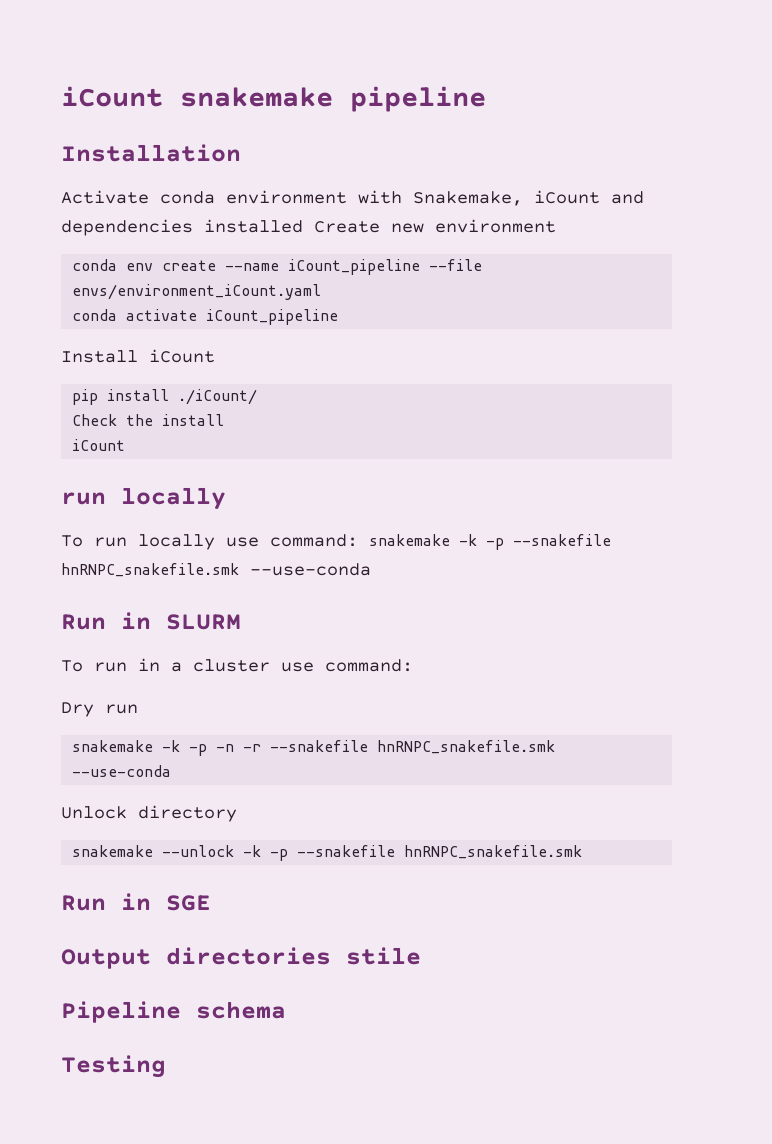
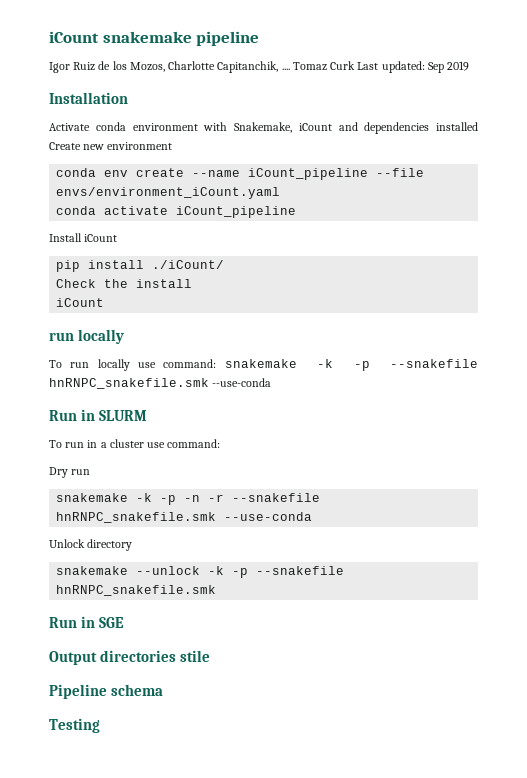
+ Igor Ruiz de los Mozos, Charlotte Capitanchik, .... Tomaz Curk Last updated: Sep 2019

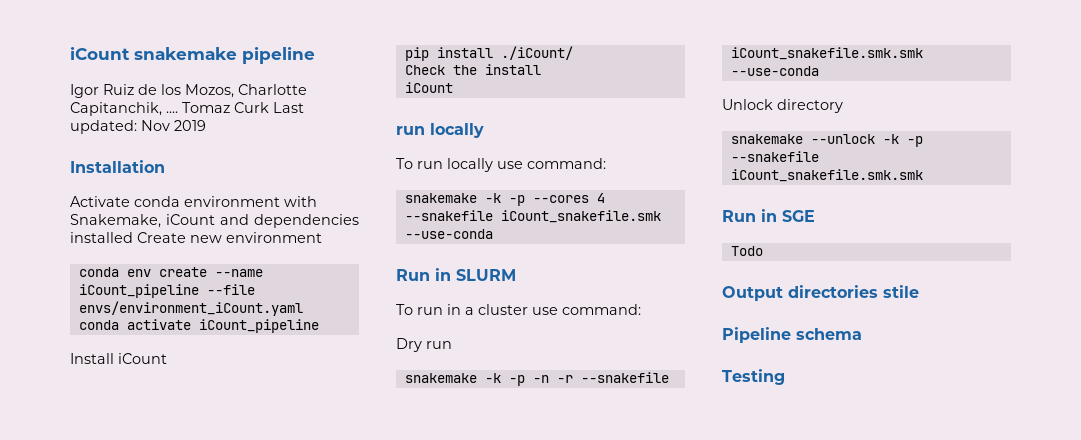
- Tomaz Curk Last updated: Sep 2019
+ Tomaz Curk Last updated: Nov 2019
- To run locally use command: snakemake -k -p --snakefile hnRNPC_snakefile.smk --use-conda
+ To run locally use command:
+ snakemake -k -p --cores 4 --snakefile iCount_snakefile.smk --use-conda
- snakemake -k -p -n -r --snakefile hnRNPC_snakefile.smk --use-conda
+ snakemake -k -p -n -r --snakefile iCount_snakefile.smk.smk --use-conda
- snakemake --unlock -k -p --snakefile hnRNPC_snakefile.smk
+ snakemake --unlock -k -p --snakefile iCount_snakefile.smk.smk
+ Todo

